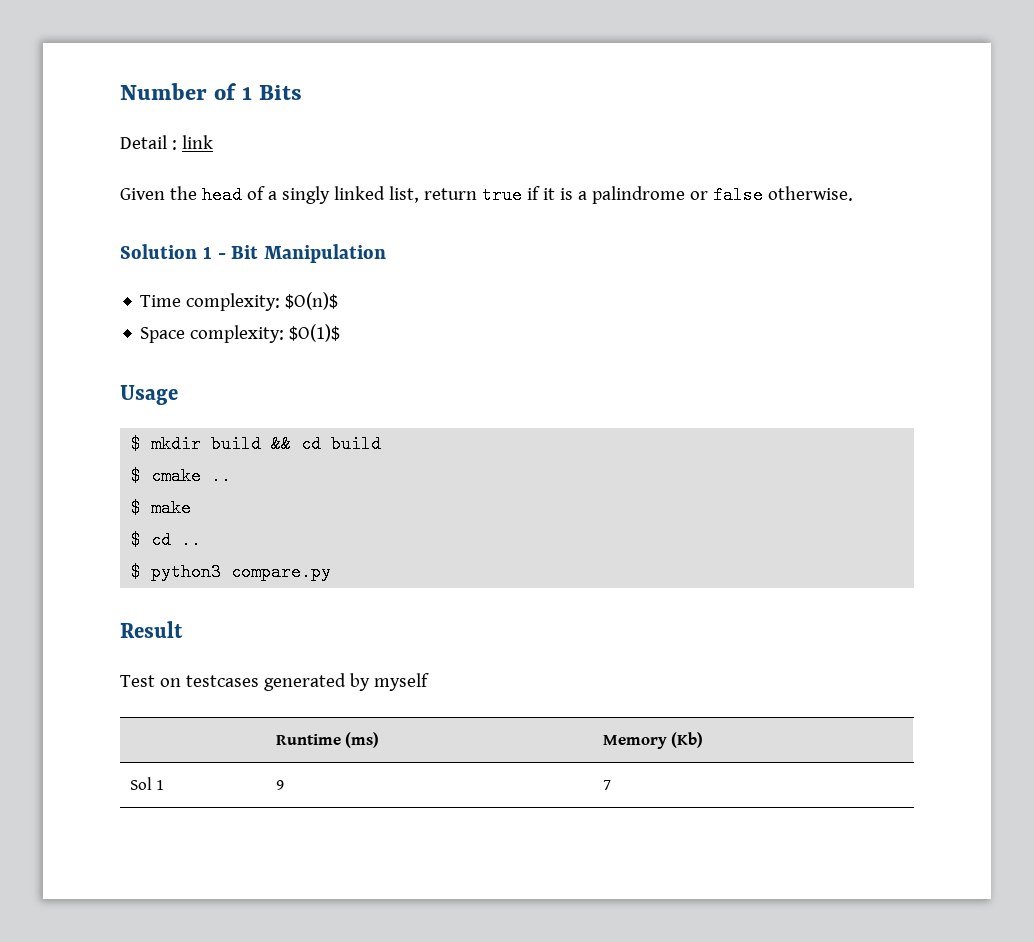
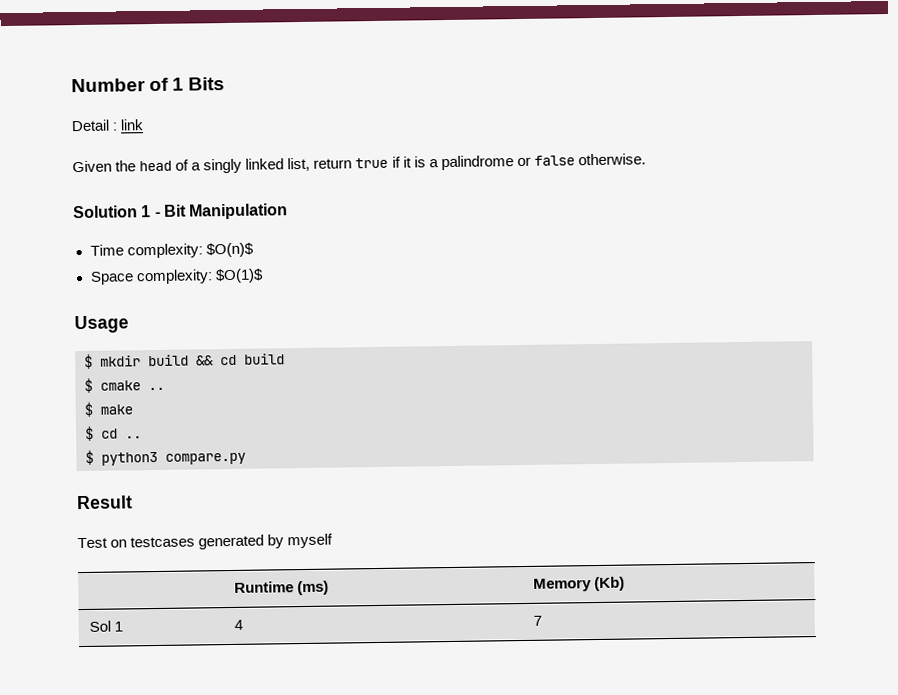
- Sol 1 | 9 | 7
+ Sol 1 | 4 | 7

